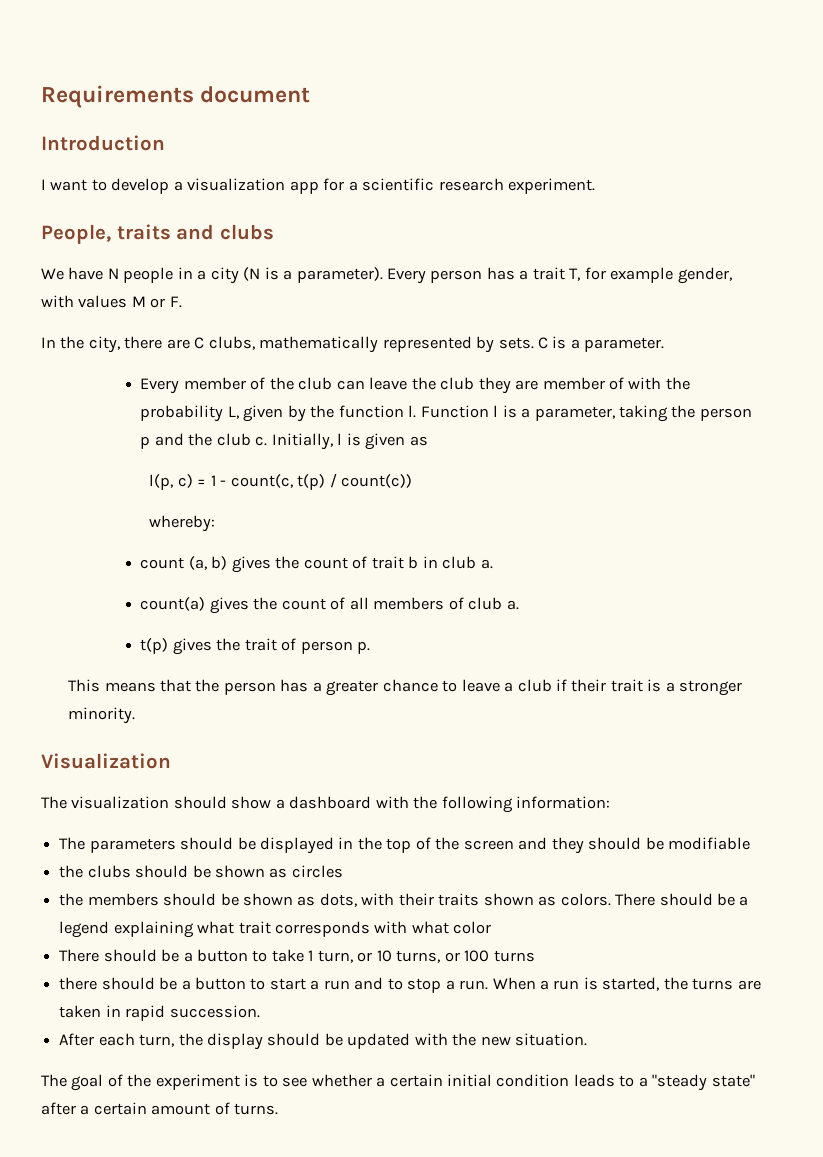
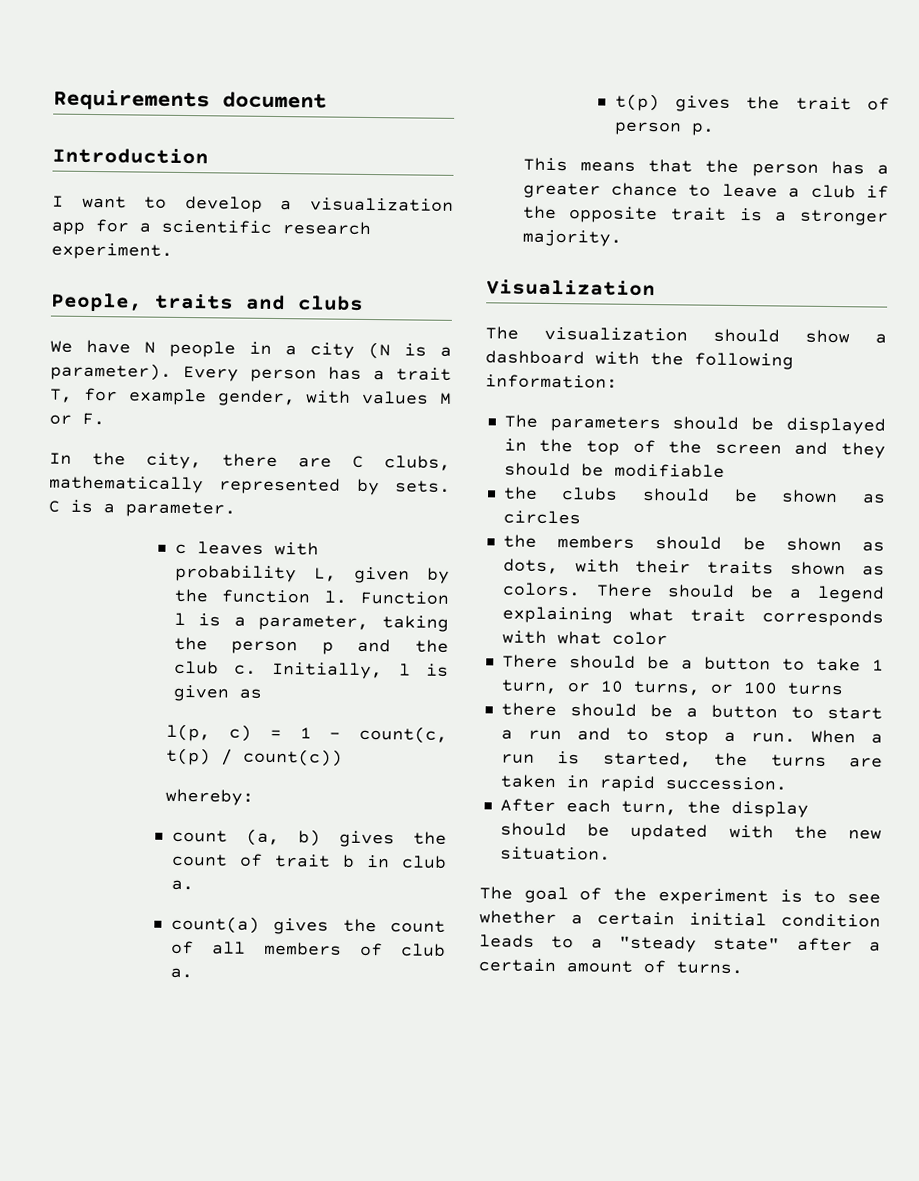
- Every member of the club can leave the club they are member of with the probability L, given by the function l.
+ c leaves with probability L, given by the function l.
- This means that the person has a greater chance to leave a club if their trait is a stronger minority.
+ This means that the person has a greater chance to leave a club if the opposite trait is a stronger majority.

